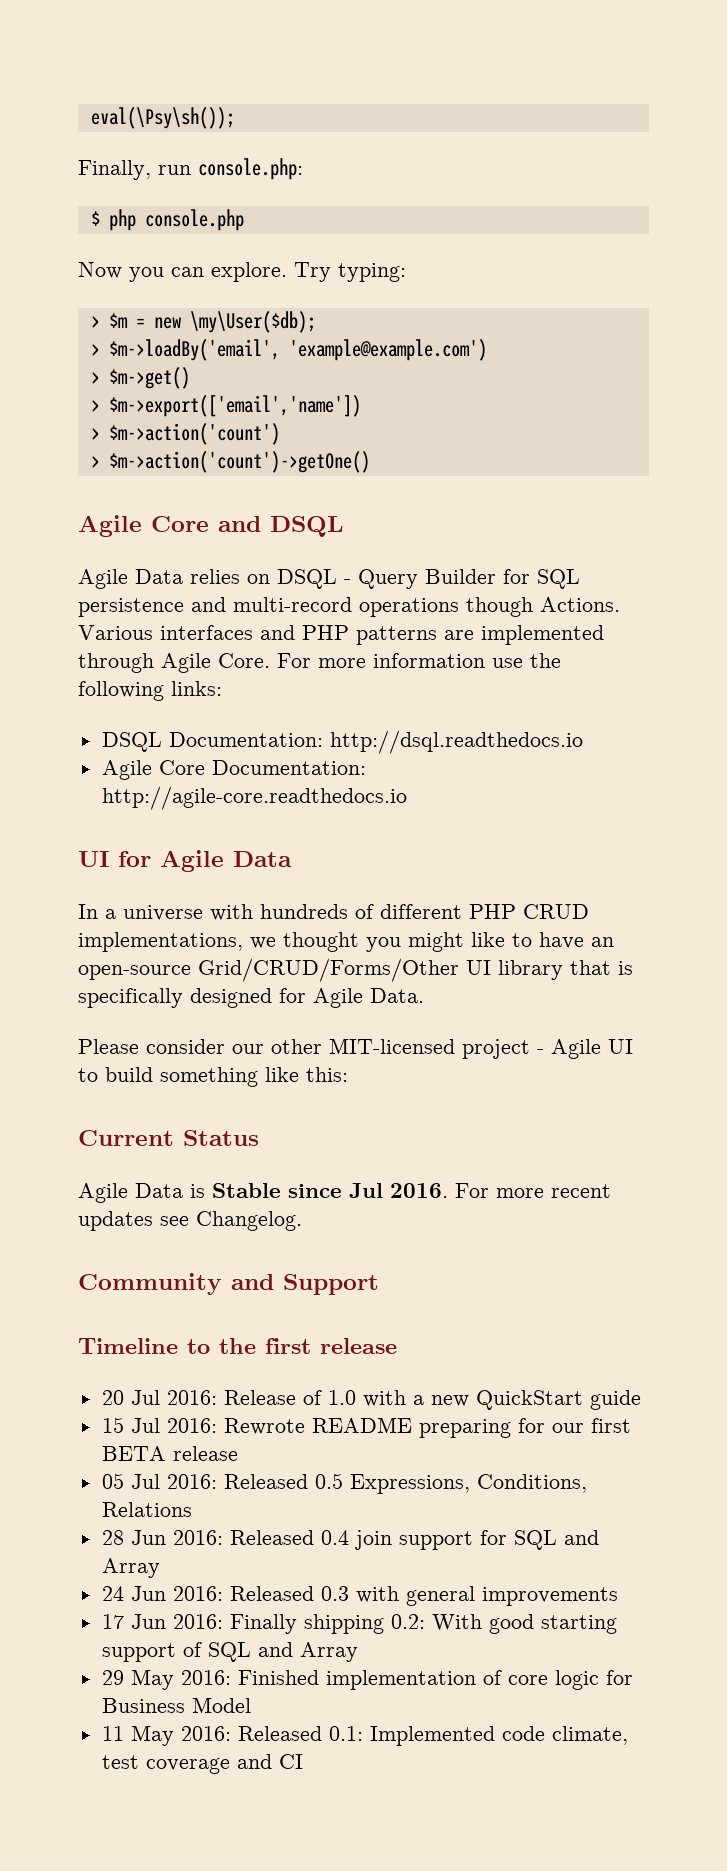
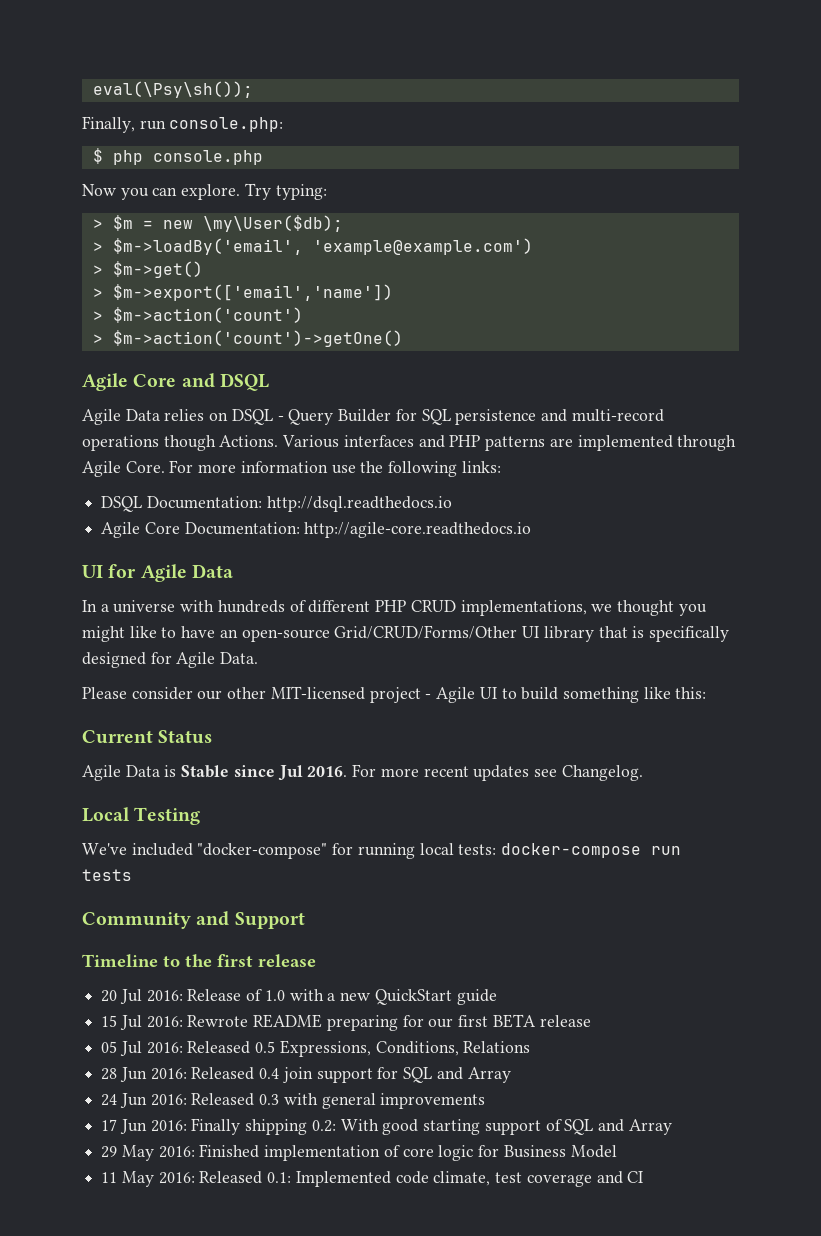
+ Local Testing
+ We've included "docker-compose" for running local tests: docker-compose run tests

